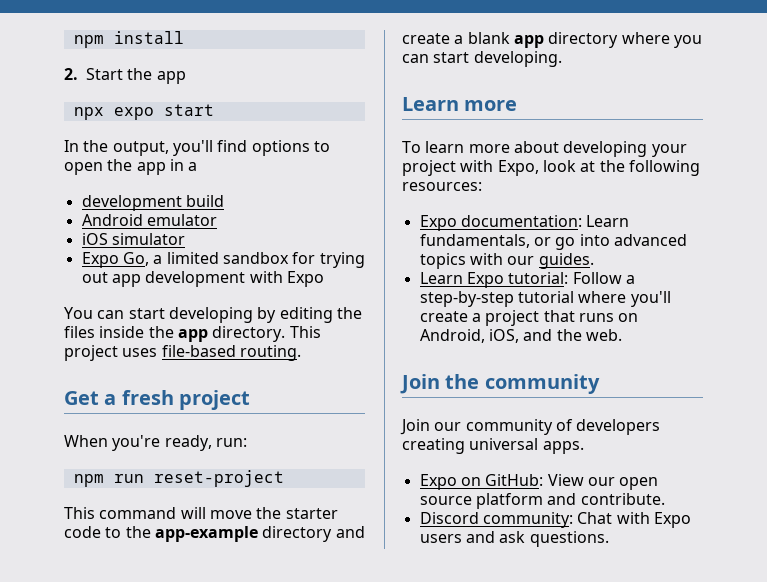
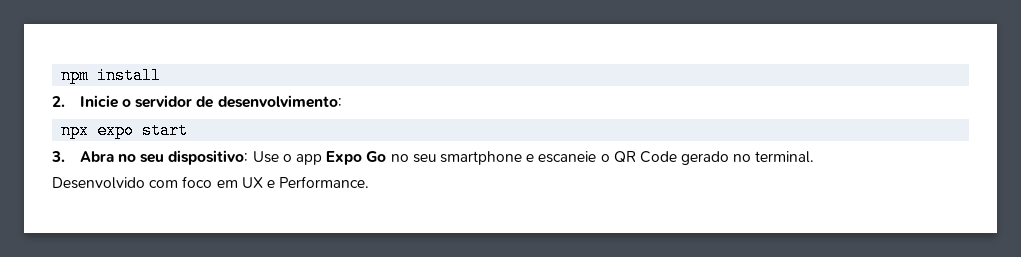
- 2. Start the app
+ 2. Inicie o servidor de desenvolvimento:
  npx expo start
- In the output, you'll find options to open the app in a
- development build
- Android emulator
- iOS simulator
- Expo Go, a limited sandbox for trying out app development with Expo
- You can start developing by editing the files inside the app directory. This project uses file-based routing.
- Get a fresh project
- When you're ready, run:
- npm run reset-project
- This command will move the starter code to the app-example directory and create a blank app directory where you can start developing.
- Learn more
- To learn more about developing your project with Expo, look at the following resources:
- Expo documentation: Learn fundamentals, or go into advanced topics with our guides.
- Learn Expo tutorial: Follow a step-by-step tutorial where you'll create a project that runs on Android, iOS, and the web.
- Join the community
- Join our community of developers creating universal apps.
- Expo on GitHub: View our open source platform and contribute.
- Discord community: Chat with Expo users and ask questions.
+ 3. Abra no seu dispositivo: Use o app Expo Go no seu smartphone e escaneie o QR Code gerado no terminal.
+ Desenvolvido com foco em UX e Performance.

